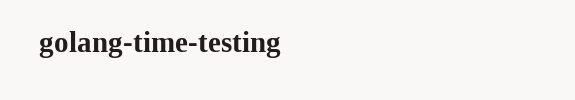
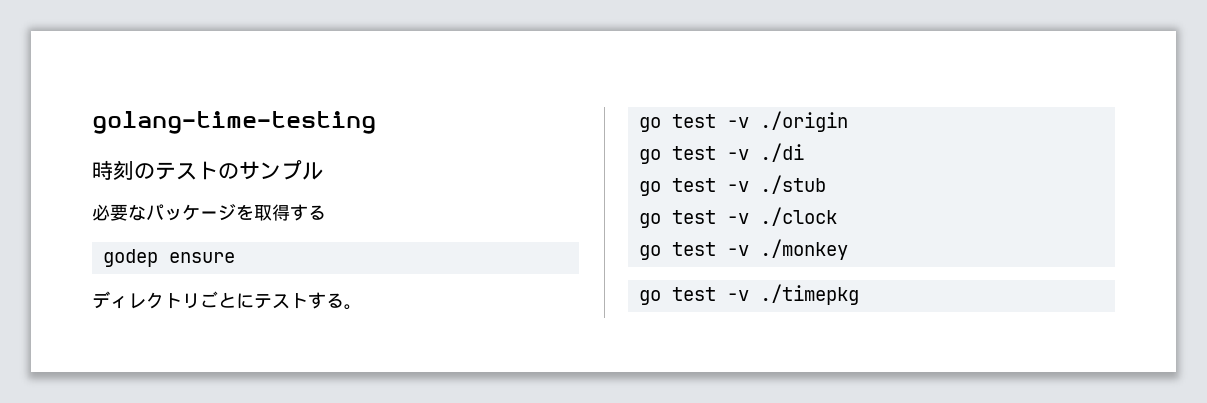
+ 時刻のテストのサンプル
+ 必要なパッケージを取得する
+ godep ensure
+ ディレクトリごとにテストする。
+ go test -v ./origin
+ go test -v ./di
+ go test -v ./stub
+ go test -v ./clock
+ go test -v ./monkey
+ go test -v ./timepkg

